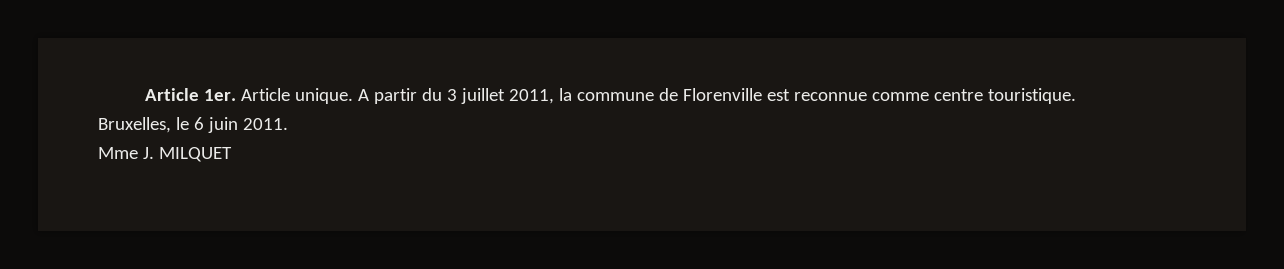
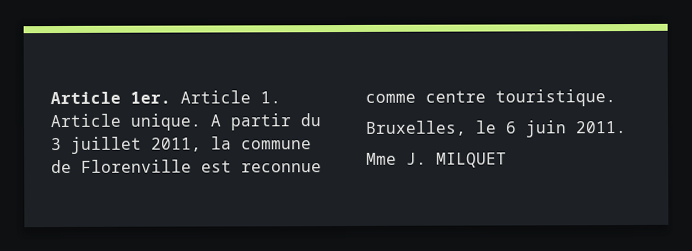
- Article unique.
+ Article 1. Article unique.

